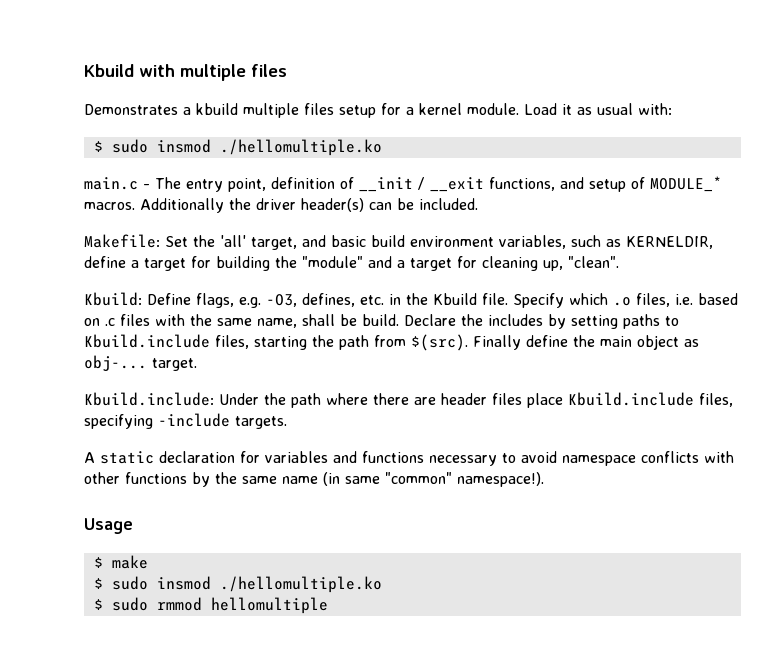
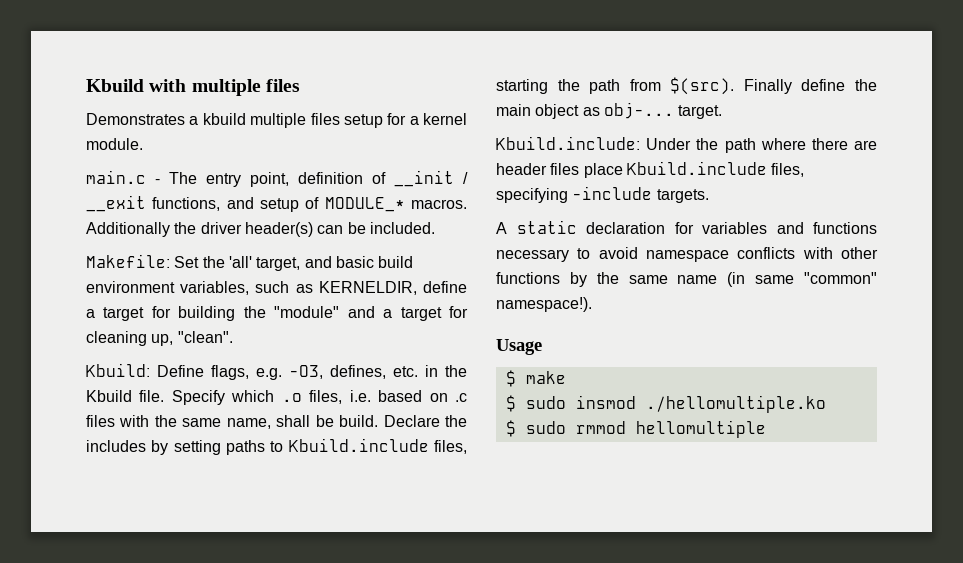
- Load it as usual with:
- $ sudo insmod ./hellomultiple.ko

